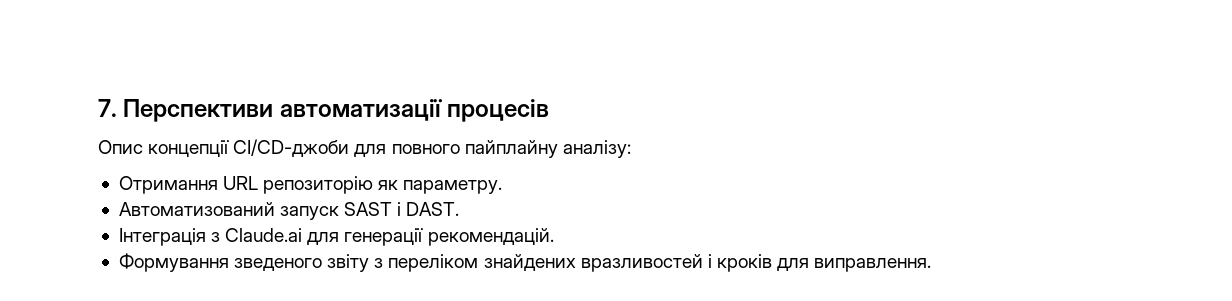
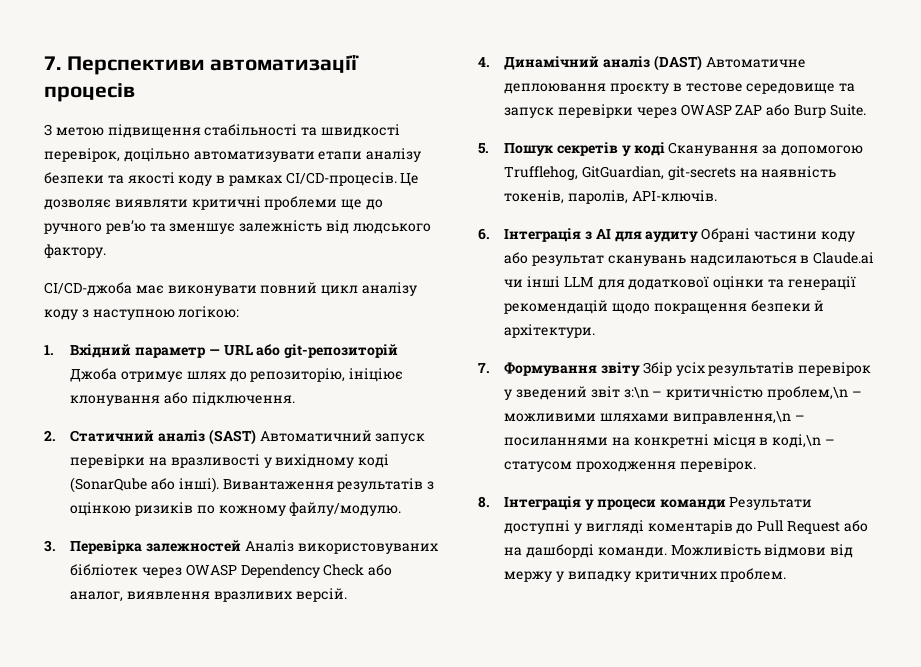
- Опис концепції CI/CD-джоби для повного пайплайну аналізу:
- Отримання URL репозиторію як параметру.
- Автоматизований запуск SAST і DAST.
- Інтеграція з Claude.ai для генерації рекомендацій.
- Формування зведеного звіту з переліком знайдених вразливостей і кроків для виправлення.
+ З метою підвищення стабільності та швидкості перевірок, доцільно автоматизувати етапи аналізу безпеки та якості коду в рамках CI/CD-процесів. Це дозволяє виявляти критичні проблеми ще до ручного ревʼю та зменшує залежність від людського фактору.
+ CI/CD-джоба має виконувати повний цикл аналізу коду з наступною логікою:
+ 1. Вхідний параметр — URL або git-репозиторій Джоба отримує шлях до репозиторію, ініціює клонування або підключення.
+ 2. Статичний аналіз (SAST) Автоматичний запуск перевірки на вразливості у вихідному коді (SonarQube або інші). Вивантаження результатів з оцінкою ризиків по кожному файлу/модулю.
+ 3. Перевірка залежностей Аналіз використовуваних бібліотек через OWASP Dependency Check або аналог, виявлення вразливих версій.
+ 4. Динамічний аналіз (DAST) Автоматичне деплоювання проєкту в тестове середовище та запуск перевірки через OWASP ZAP або Burp Suite.
+ 5. Пошук секретів у коді Сканування за допомогою Trufflehog, GitGuardian, git-secrets на наявність токенів, паролів, API-ключів.
+ 6. Інтеграція з AI для аудиту Обрані частини коду або результат сканувань надсилаються в Claude.ai чи інші LLM для додаткової оцінки та генерації рекомендацій щодо покращення безпеки й архітектури.
+ 7. Формування звіту Збір усіх результатів перевірок у зведений звіт з:\n – критичністю проблем,\n – можливими шляхами виправлення,\n – посиланнями на конкретні місця в коді,\n – статусом проходження перевірок.
+ 8. Інтеграція у процеси команди Результати доступні у вигляді коментарів до Pull Request або на дашборді команди. Можливість відмови від мержу у випадку критичних проблем.

